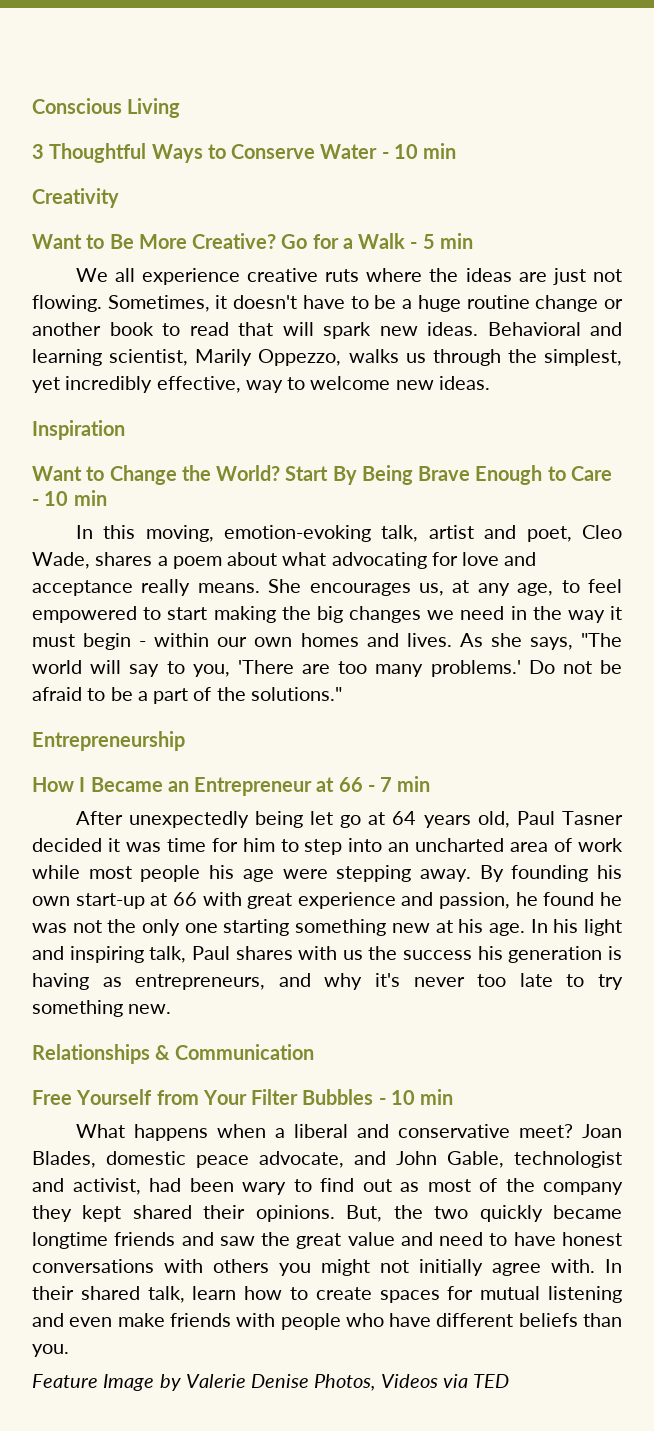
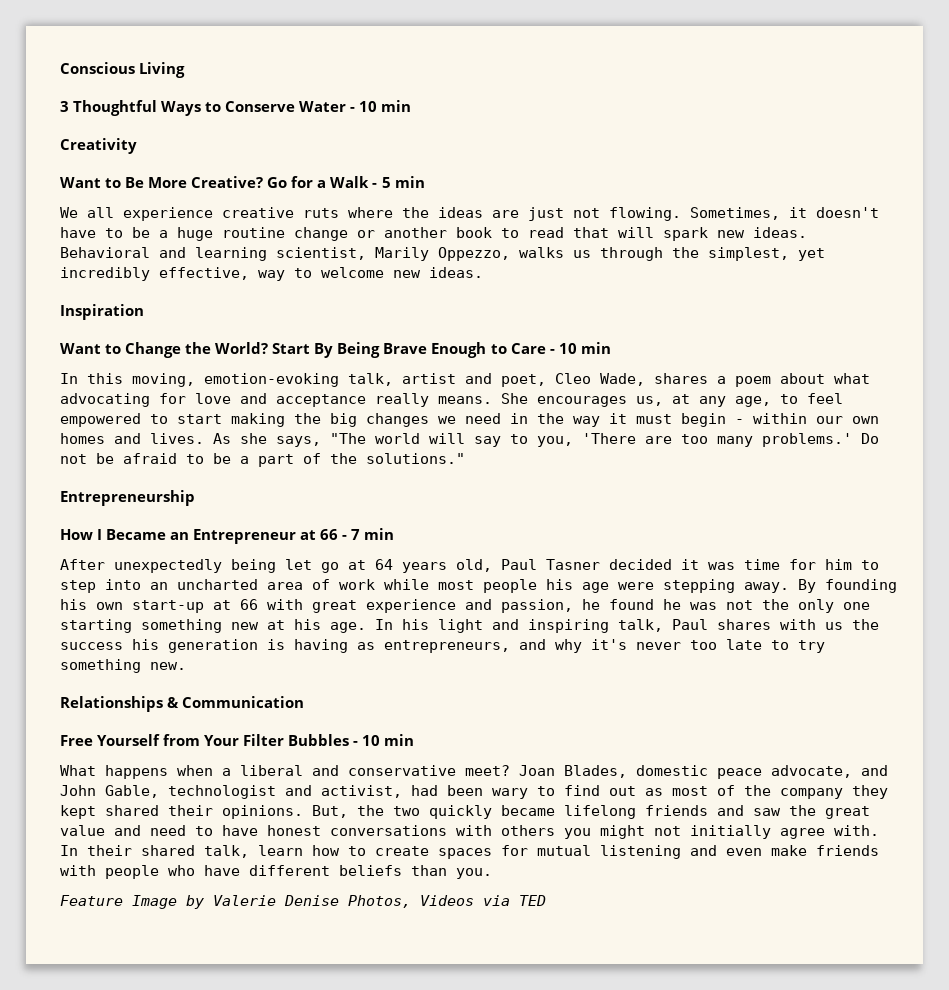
- But, the two quickly became longtime friends and saw the great value and need to have honest conversations with others you might not initially agree with.
+ But, the two quickly became lifelong friends and saw the great value and need to have honest conversations with others you might not initially agree with.

